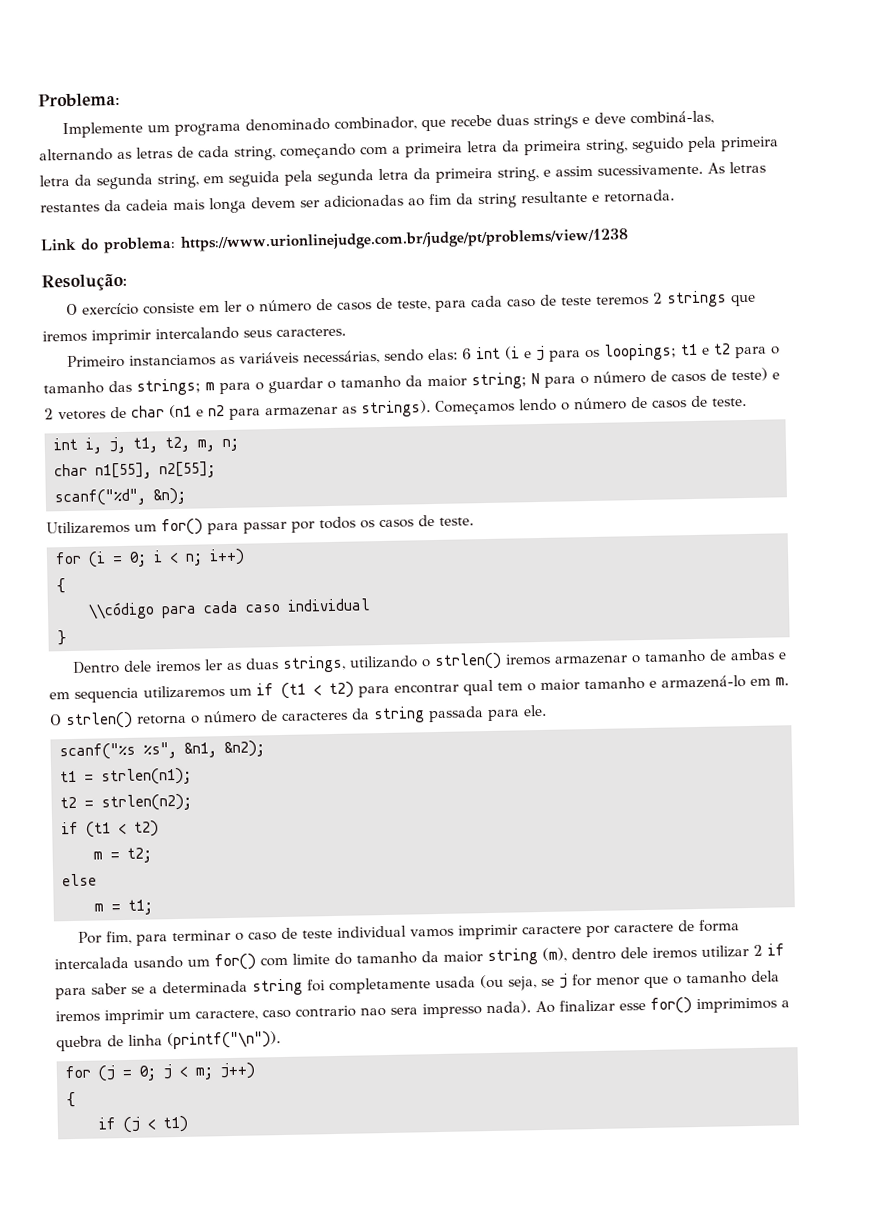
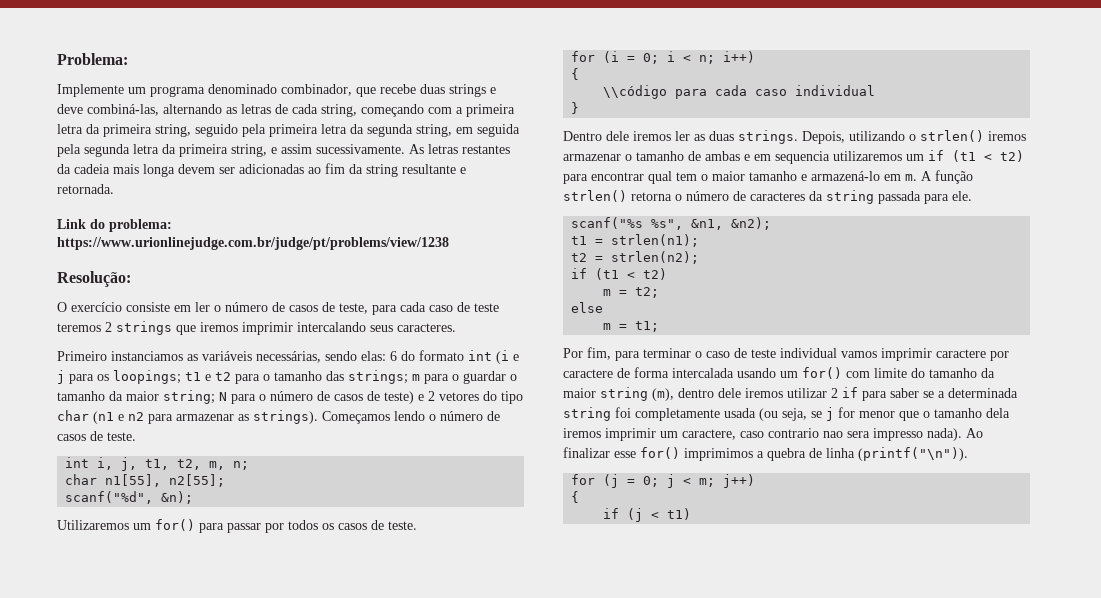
- Primeiro instanciamos as variáveis necessárias, sendo elas: 6 int (i e j para os loopings; t1 e t2 para o tamanho das strings; m para o guardar o tamanho da maior string; N para o número de casos de teste) e 2 vetores de char (n1 e n2 para armazenar as strings).
+ Primeiro instanciamos as variáveis necessárias, sendo elas: 6 do formato int (i e j para os loopings; t1 e t2 para o tamanho das strings; m para o guardar o tamanho da maior string; N para o número de casos de teste) e 2 vetores do tipo char (n1 e n2 para armazenar as strings).
- Dentro dele iremos ler as duas strings, utilizando o strlen() iremos armazenar o tamanho de ambas e em sequencia utilizaremos um if (t1 < t2) para encontrar qual tem o maior tamanho e armazená-lo em m.
+ Dentro dele iremos ler as duas strings. Depois, utilizando o strlen() iremos armazenar o tamanho de ambas e em sequencia utilizaremos um if (t1 < t2) para encontrar qual tem o maior tamanho e armazená-lo em m.
- O strlen() retorna o número de caracteres da string passada para ele.
+ A função strlen() retorna o número de caracteres da string passada para ele.

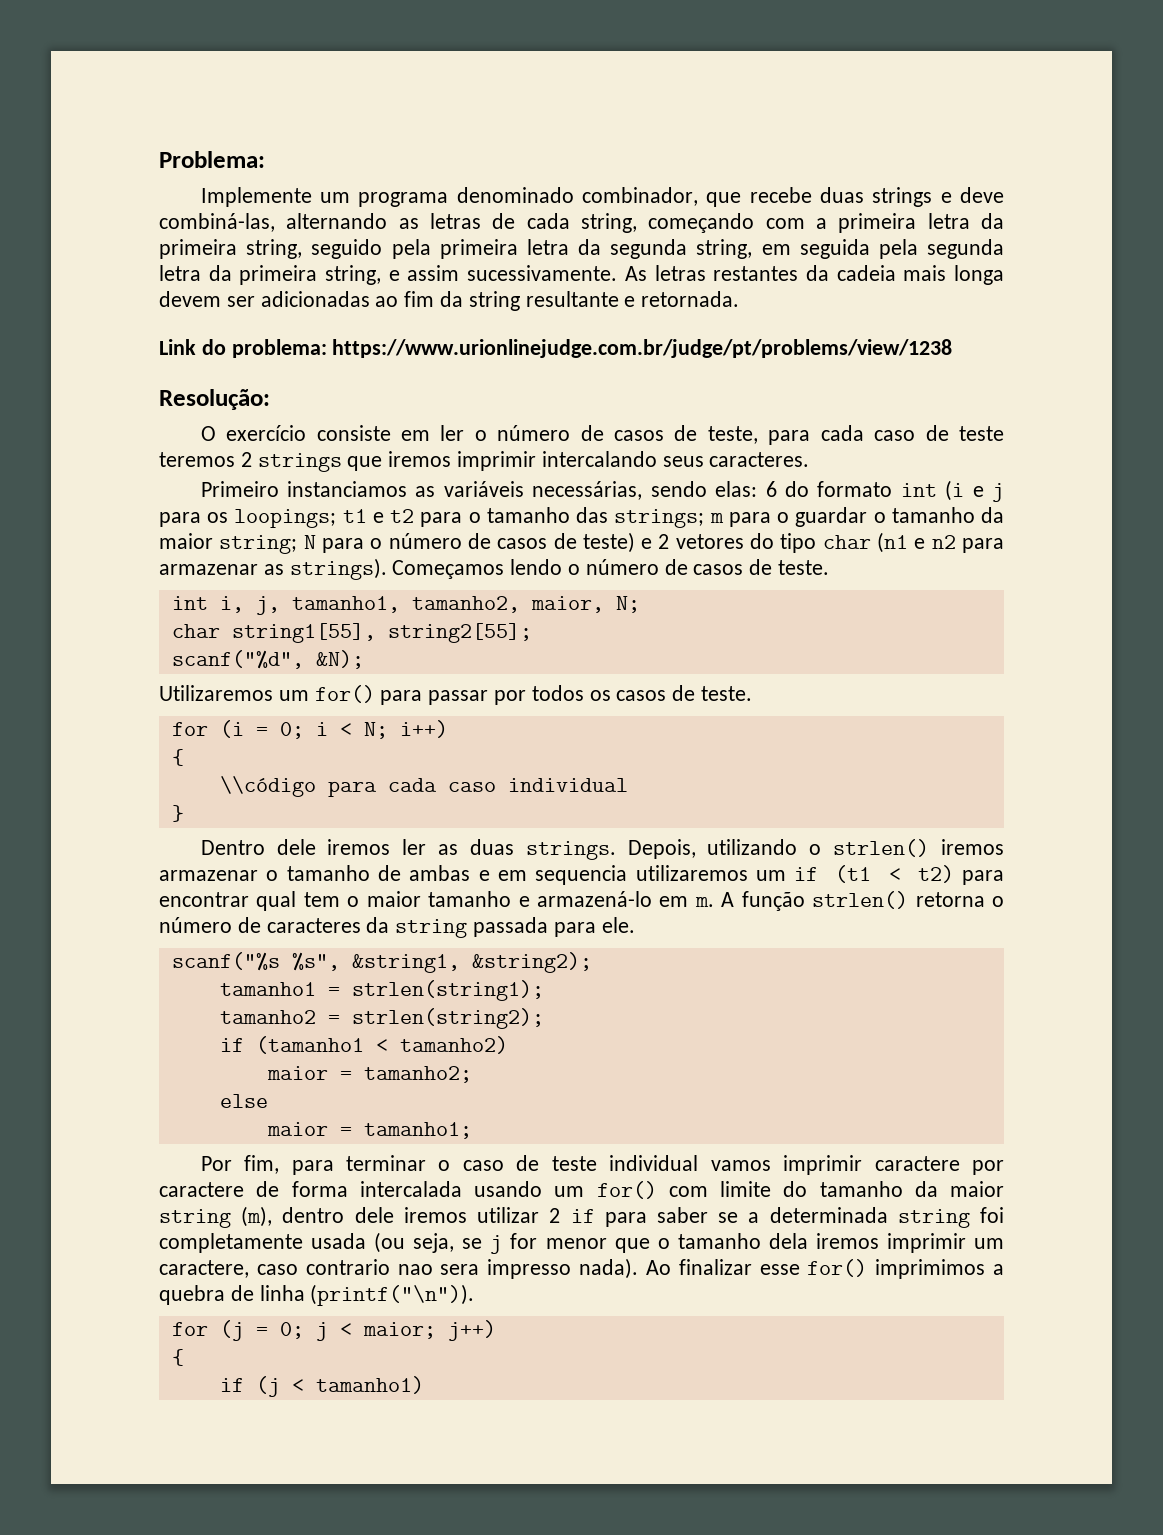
- int i, j, t1, t2, m, n;
- char n1[55], n2[55];
+ int i, j, tamanho1, tamanho2, maior, N;
+ char string1[55], string2[55];
- scanf("%d", &n);
+ scanf("%d", &N);
- for (i = 0; i < n; i++)
+ for (i = 0; i < N; i++)
- scanf("%s %s", &n1, &n2);
- t1 = strlen(n1);
- t2 = strlen(n2);
- if (t1 < t2)
- m = t2;
+ scanf("%s %s", &string1, &string2);
+ tamanho1 = strlen(string1);
+ tamanho2 = strlen(string2);
+ if (tamanho1 < tamanho2)
+ maior = tamanho2;
  else
- m = t1;
+ maior = tamanho1;
- for (j = 0; j < m; j++)
+ for (j = 0; j < maior; j++)
- if (j < t1)
+ if (j < tamanho1)

